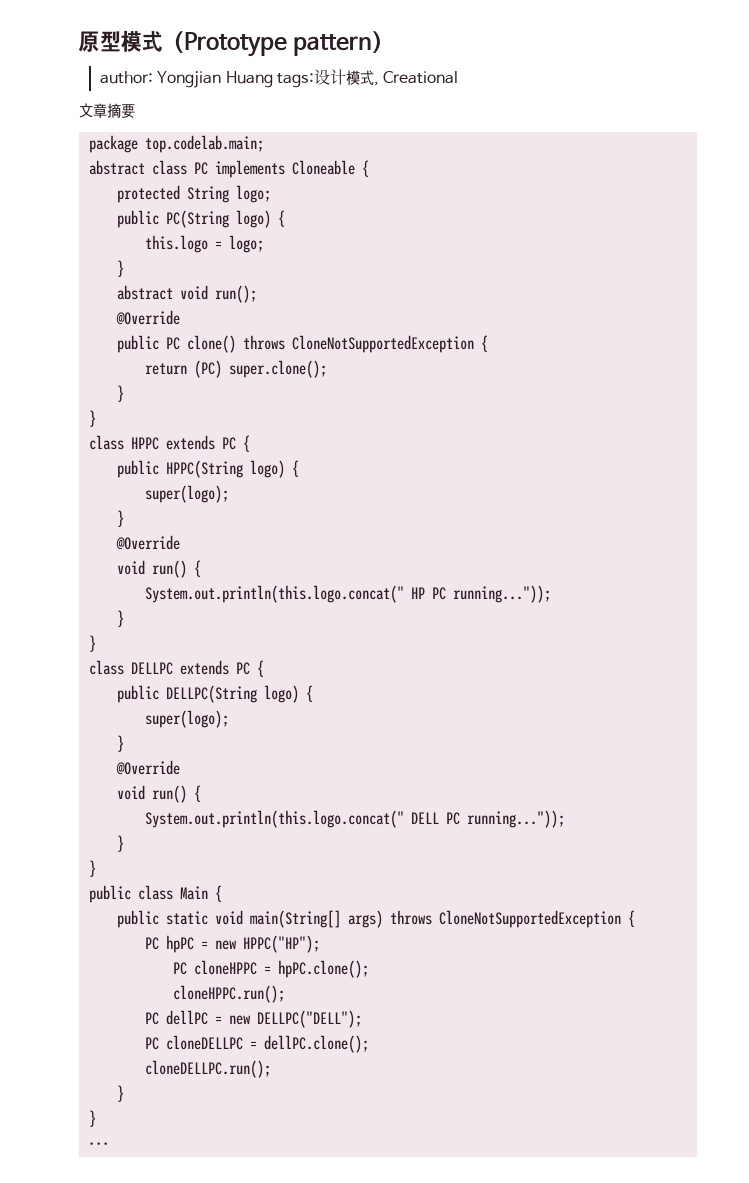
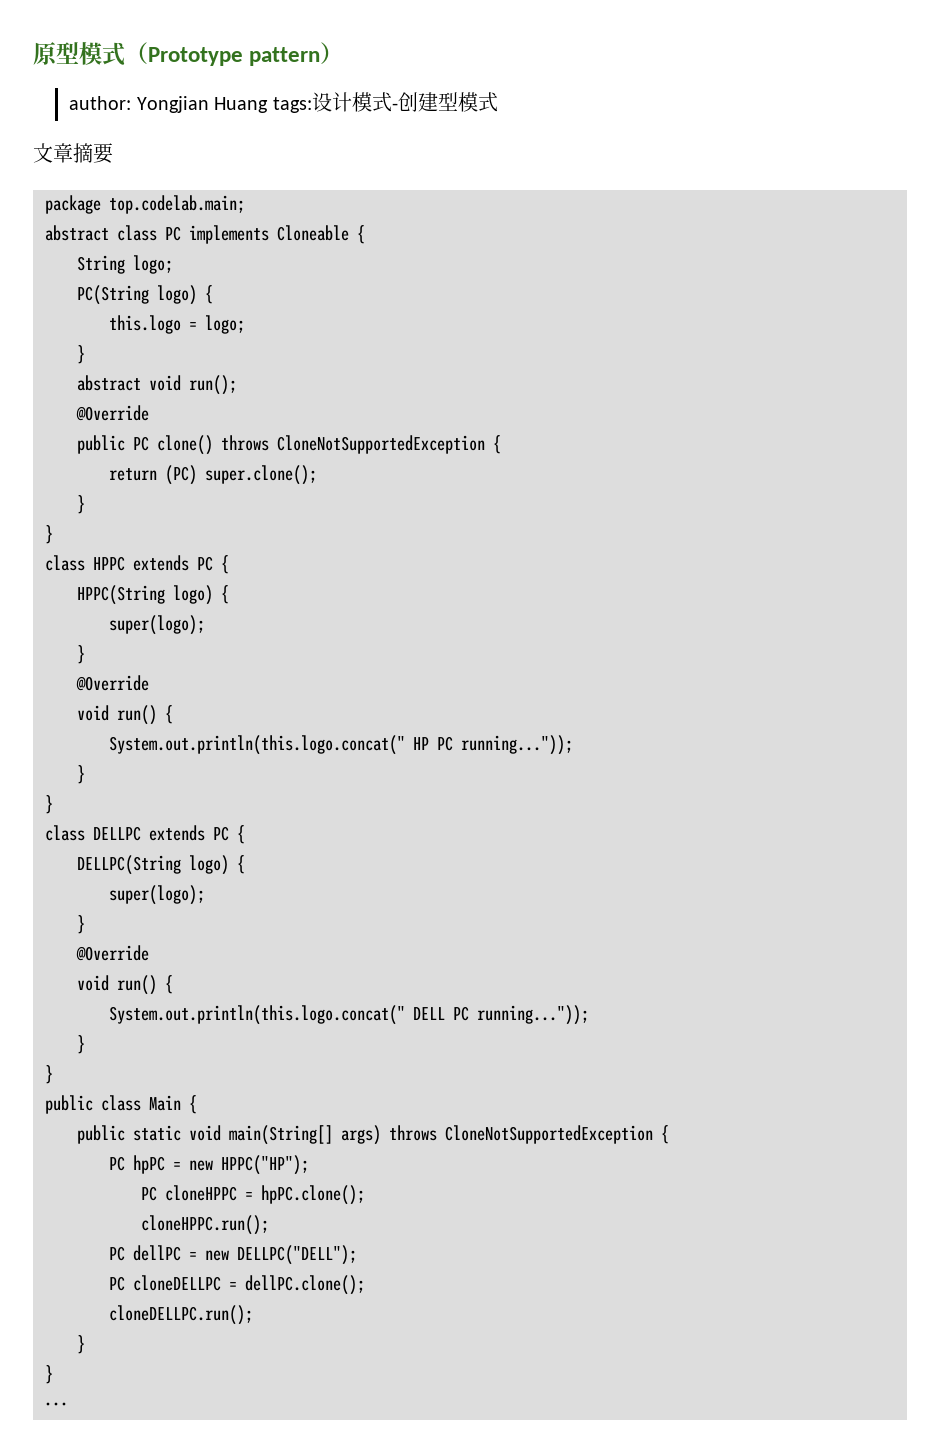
- author: Yongjian Huang tags:设计模式, Creational
+ author: Yongjian Huang tags:设计模式-创建型模式
- protected String logo;
+ String logo;
- public PC(String logo) {
+ PC(String logo) {
- public HPPC(String logo) {
+ HPPC(String logo) {
- public DELLPC(String logo) {
+ DELLPC(String logo) {

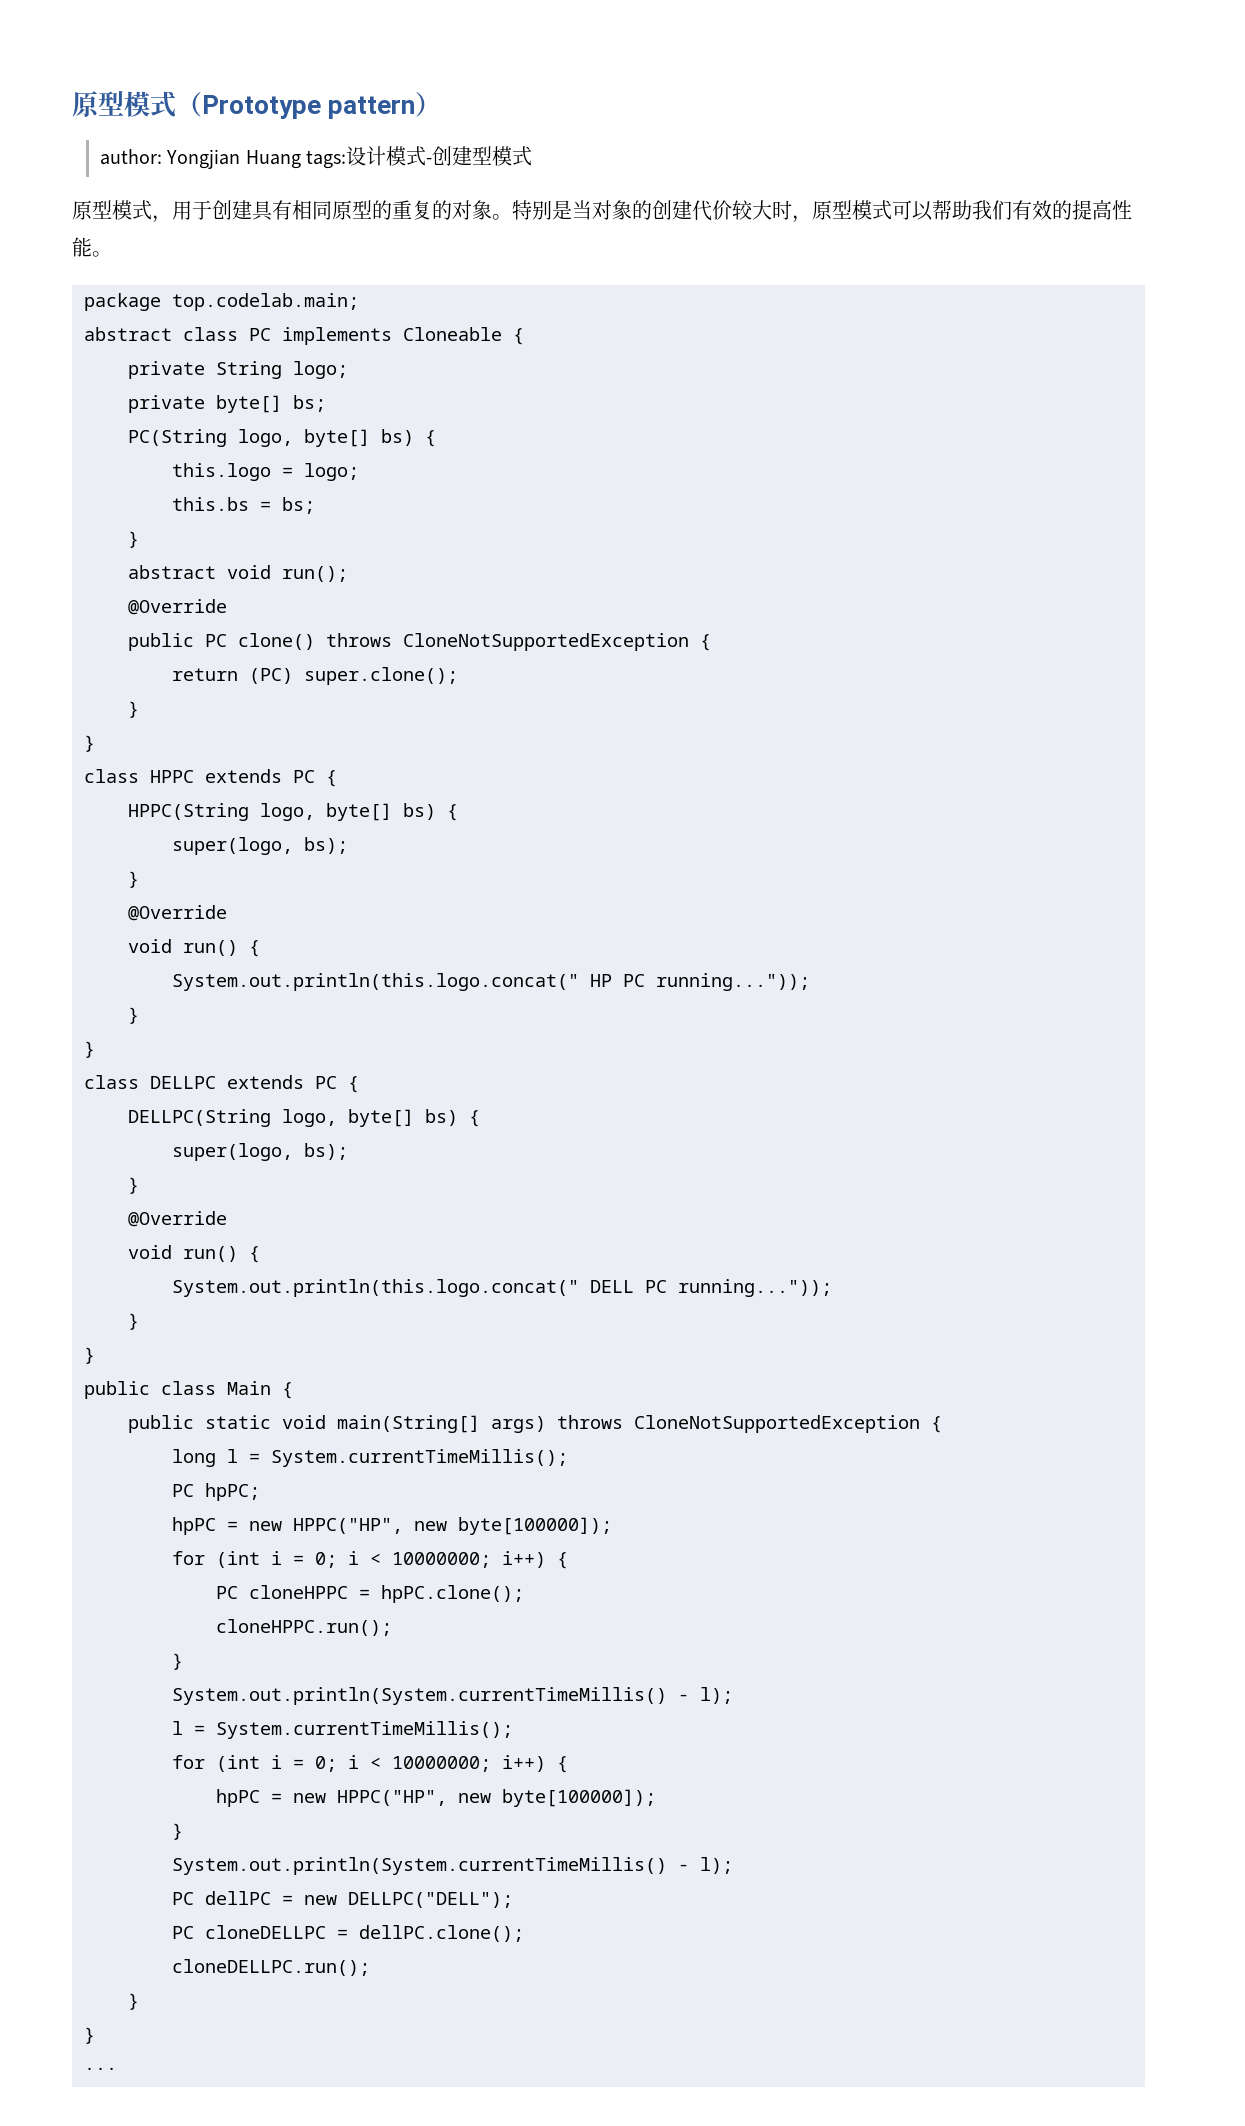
- 文章摘要
+ 原型模式，用于创建具有相同原型的重复的对象。特别是当对象的创建代价较大时，原型模式可以帮助我们有效的提高性能。
- String logo;
+ private String logo;
- PC(String logo) {
+ private byte[] bs;
+ PC(String logo, byte[] bs) {
+ this.bs = bs;
- HPPC(String logo) {
- super(logo);
+ HPPC(String logo, byte[] bs) {
+ super(logo, bs);
- DELLPC(String logo) {
- super(logo);
+ DELLPC(String logo, byte[] bs) {
+ super(logo, bs);
- PC hpPC = new HPPC("HP");
+ long l = System.currentTimeMillis();
+ PC hpPC;
+ hpPC = new HPPC("HP", new byte[100000]);
+ for (int i = 0; i < 10000000; i++) {
  cloneHPPC.run();
+ }
+ System.out.println(System.currentTimeMillis() - l);
+ l = System.currentTimeMillis();
+ for (int i = 0; i < 10000000; i++) {
+ hpPC = new HPPC("HP", new byte[100000]);
+ }
+ System.out.println(System.currentTimeMillis() - l);

